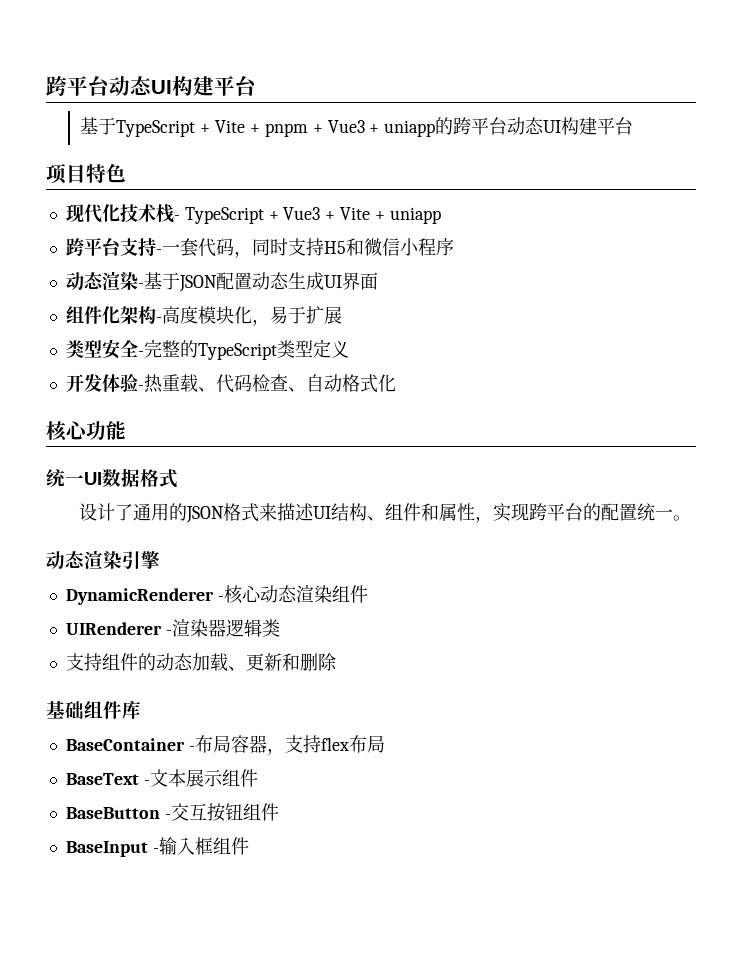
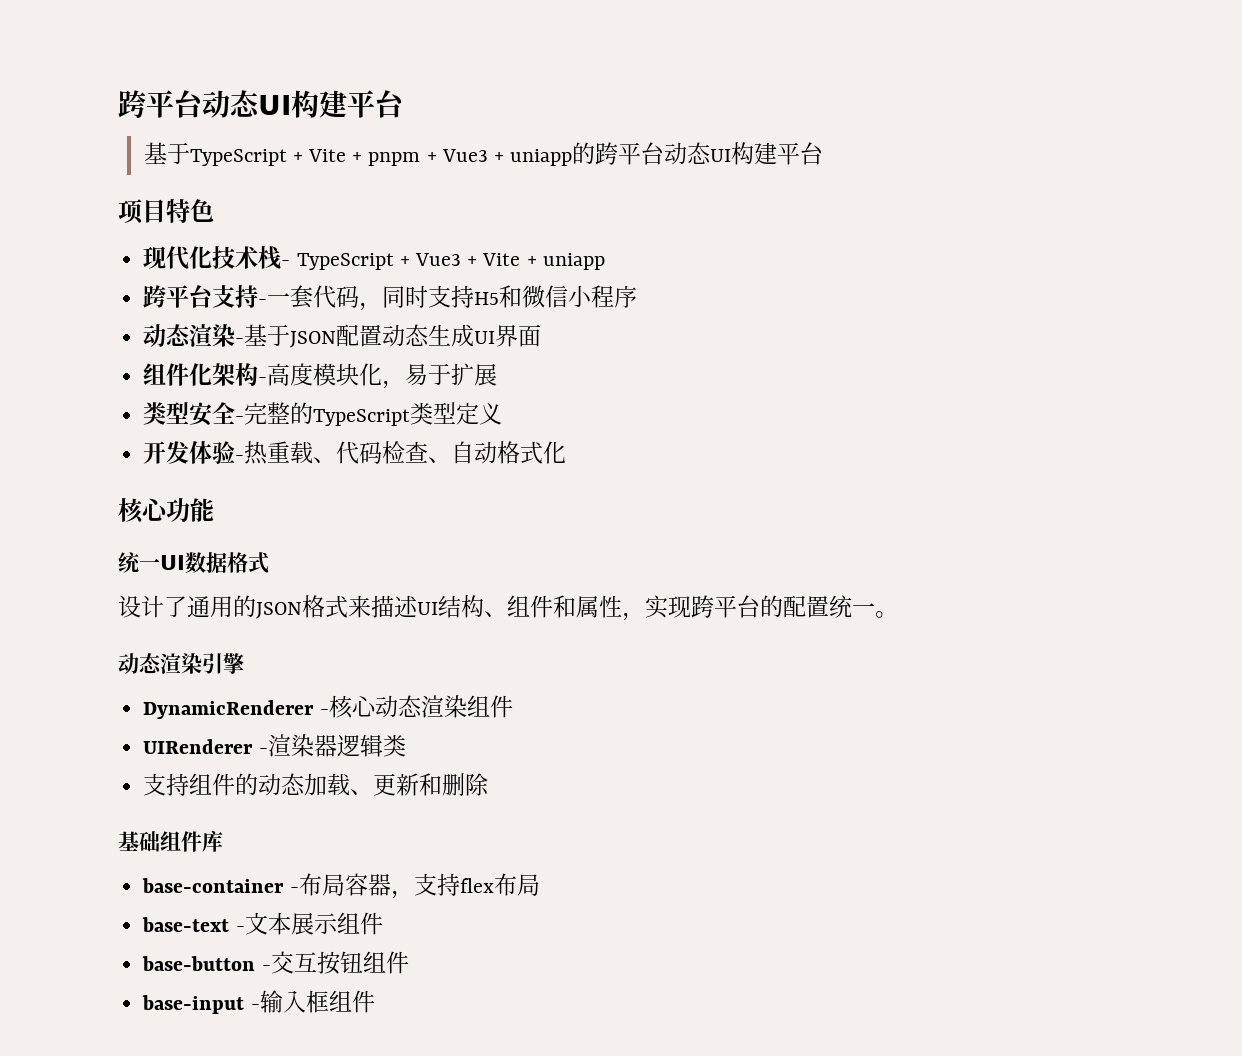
- BaseContainer -布局容器，支持flex布局
+ base-container -布局容器，支持flex布局
- BaseText -文本展示组件
+ base-text -文本展示组件
- BaseButton -交互按钮组件
+ base-button -交互按钮组件
- BaseInput -输入框组件
+ base-input -输入框组件

